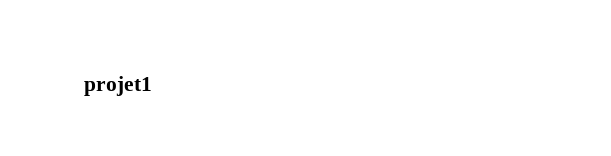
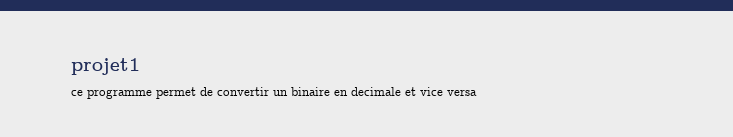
+ ce programme permet de convertir un binaire en decimale et vice versa

